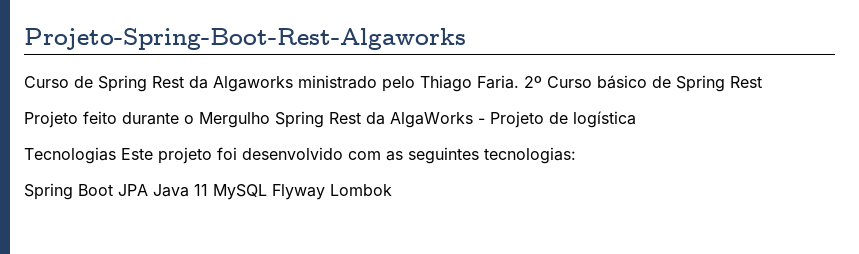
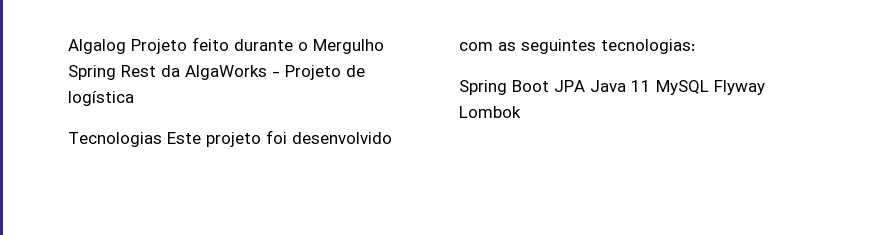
- Projeto-Spring-Boot-Rest-Algaworks
- Curso de Spring Rest da Algaworks ministrado pelo Thiago Faria. 2º Curso básico de Spring Rest
- Projeto feito durante o Mergulho Spring Rest da AlgaWorks - Projeto de logística
+ Algalog Projeto feito durante o Mergulho Spring Rest da AlgaWorks - Projeto de logística

